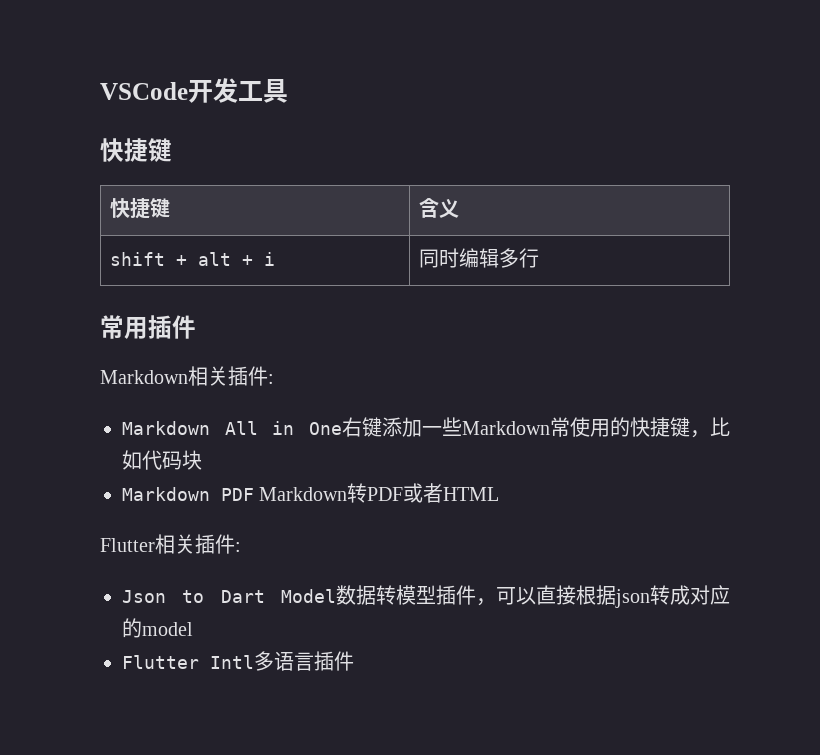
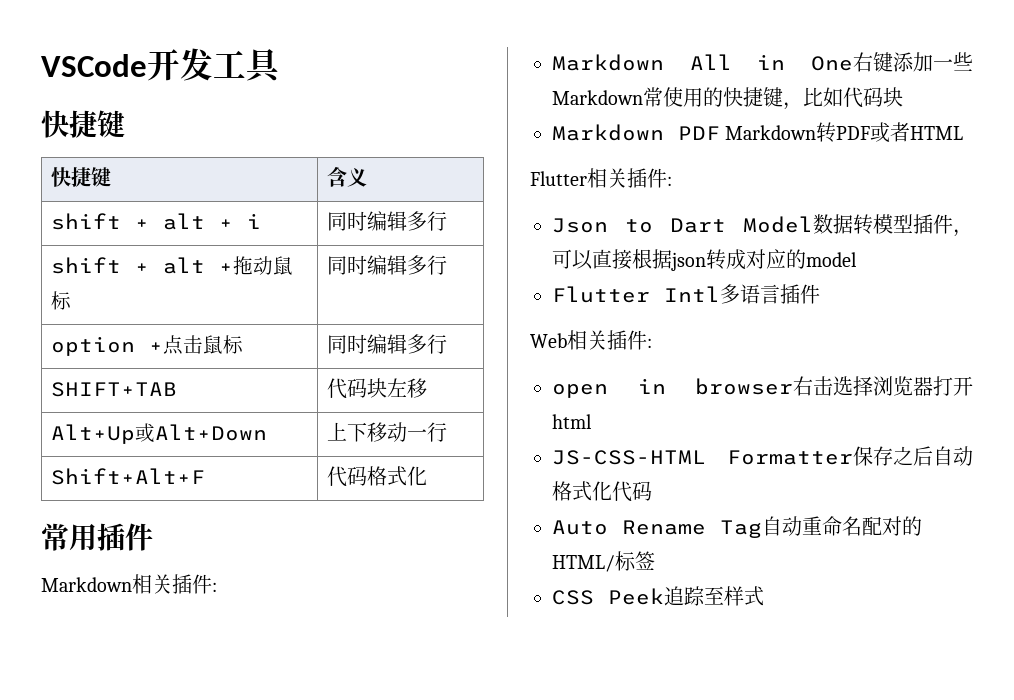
+ shift + alt +拖动鼠标 | 同时编辑多行
+ option +点击鼠标 | 同时编辑多行
+ SHIFT+TAB | 代码块左移
+ Alt+Up或Alt+Down | 上下移动一行
+ Shift+Alt+F | 代码格式化
+ Web相关插件:
+ open in browser右击选择浏览器打开html
+ JS-CSS-HTML Formatter保存之后自动格式化代码
+ Auto Rename Tag自动重命名配对的HTML/标签
+ CSS Peek追踪至样式

